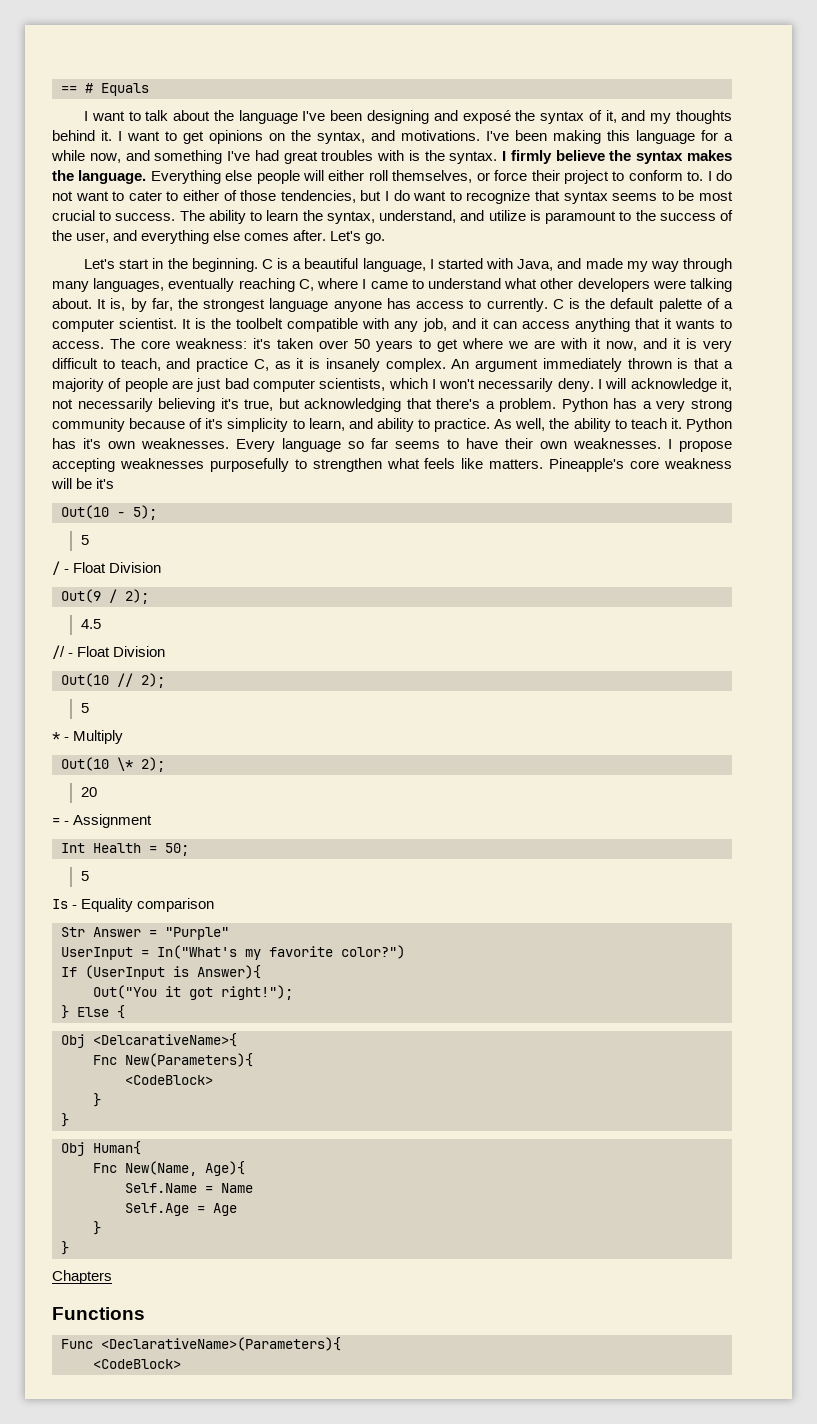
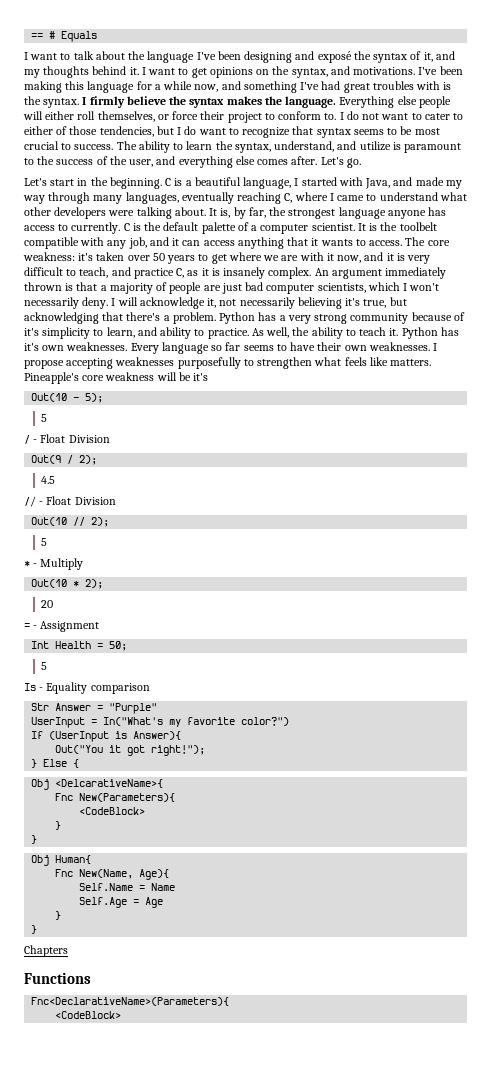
- Out(10 \* 2);
+ Out(10 * 2);
- Func <DeclarativeName>(Parameters){
+ Fnc<DeclarativeName>(Parameters){

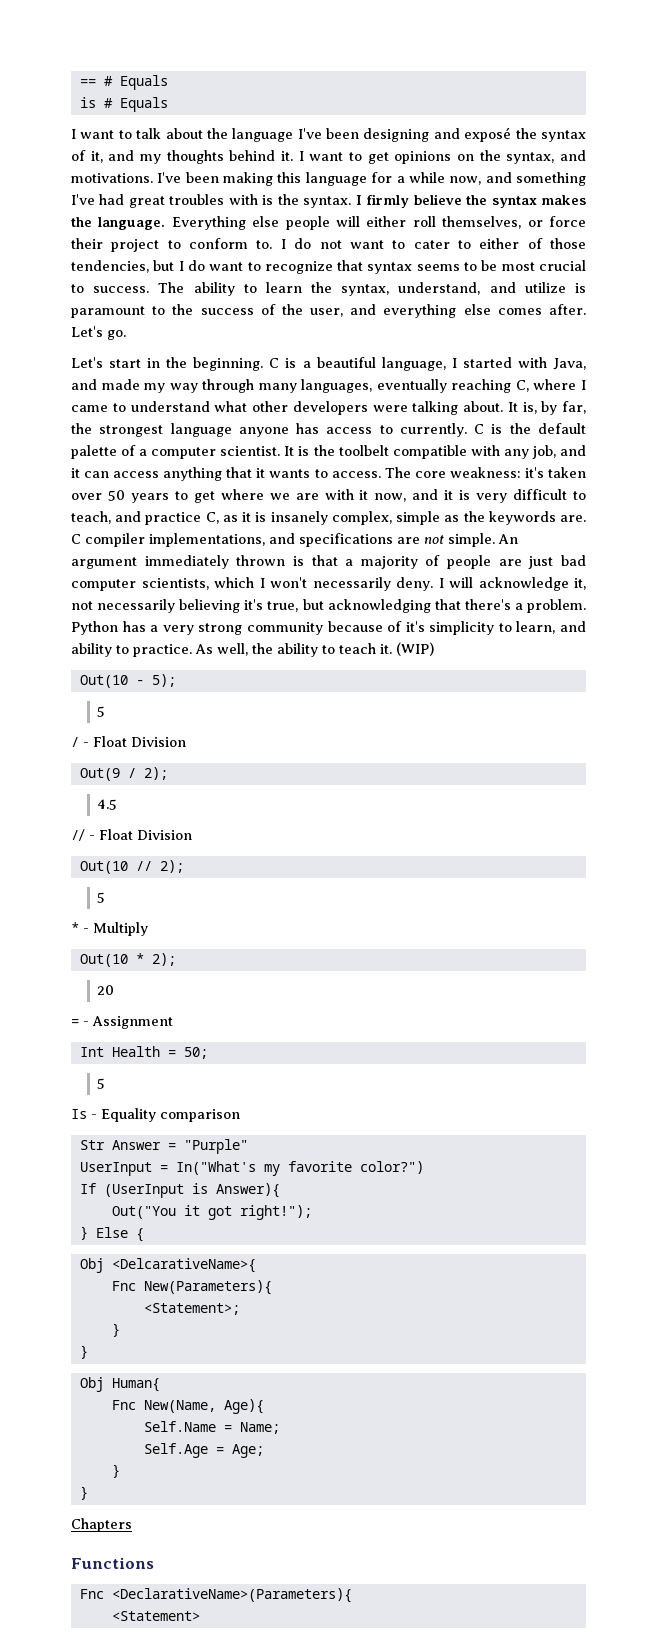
+ is # Equals
- The core weakness: it's taken over 50 years to get where we are with it now, and it is very difficult to teach, and practice C, as it is insanely complex.
+ The core weakness: it's taken over 50 years to get where we are with it now, and it is very difficult to teach, and practice C, as it is insanely complex, simple as the keywords are. C compiler implementations, and specifications are not simple.
- Python has it's own weaknesses. Every language so far seems to have their own weaknesses. I propose accepting weaknesses purposefully to strengthen what feels like matters. Pineapple's core weakness will be it's
+ (WIP)
  Fnc New(Parameters){
- <CodeBlock>
+ <Statement>;
- Self.Name = Name
+ Self.Name = Name;
- Self.Age = Age
+ Self.Age = Age;
- Fnc<DeclarativeName>(Parameters){
- <CodeBlock>
+ Fnc <DeclarativeName>(Parameters){
+ <Statement>

